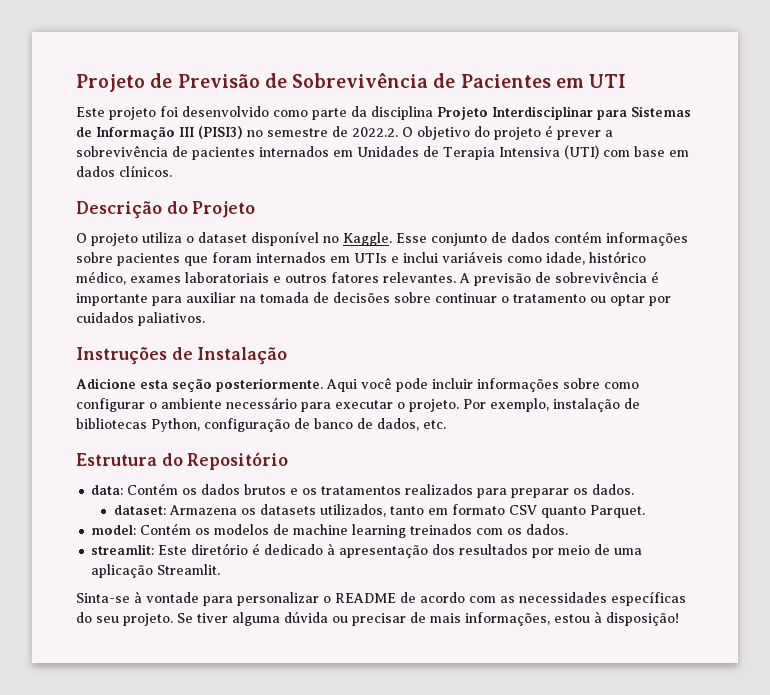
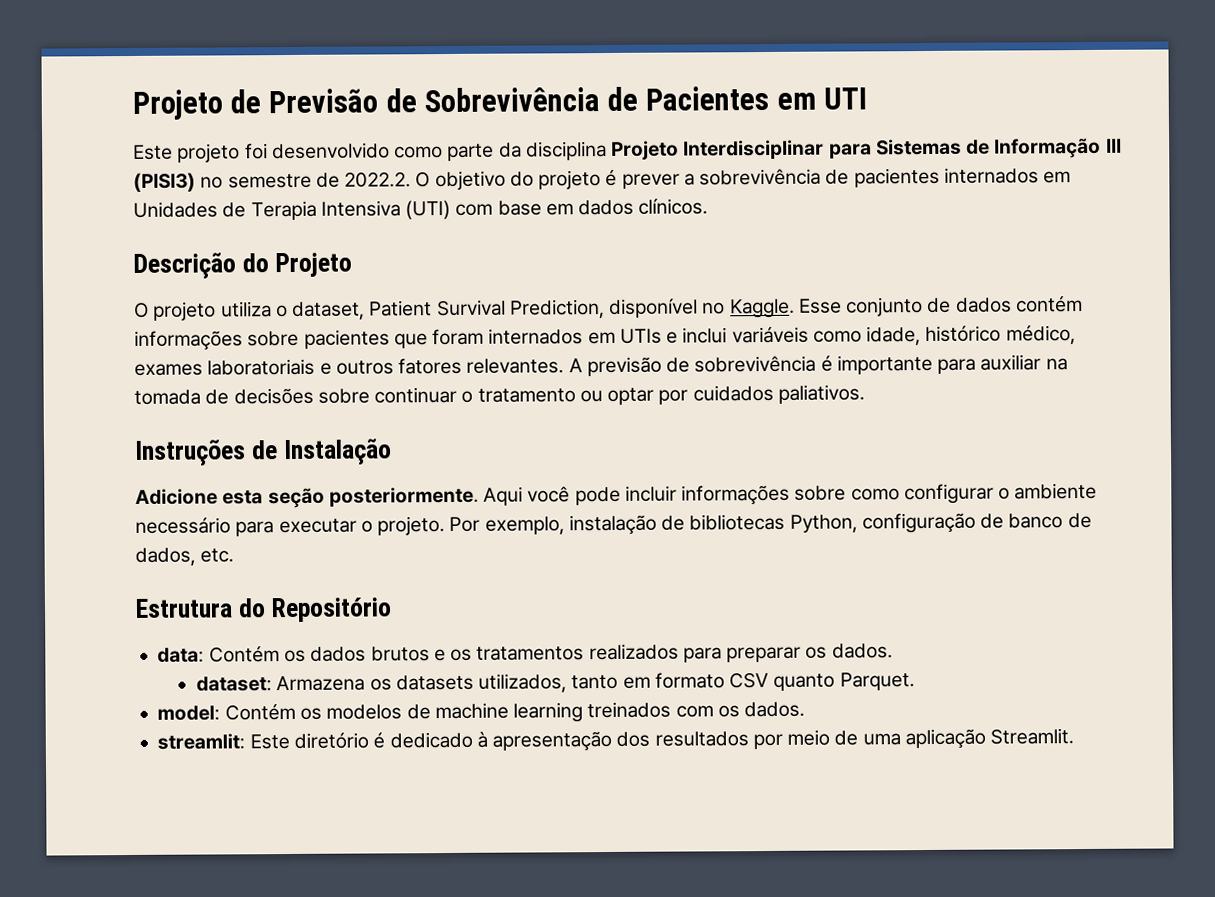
- O projeto utiliza o dataset disponível no Kaggle.
+ O projeto utiliza o dataset, Patient Survival Prediction, disponível no Kaggle.
- Sinta-se à vontade para personalizar o README de acordo com as necessidades específicas do seu projeto. Se tiver alguma dúvida ou precisar de mais informações, estou à disposição!

